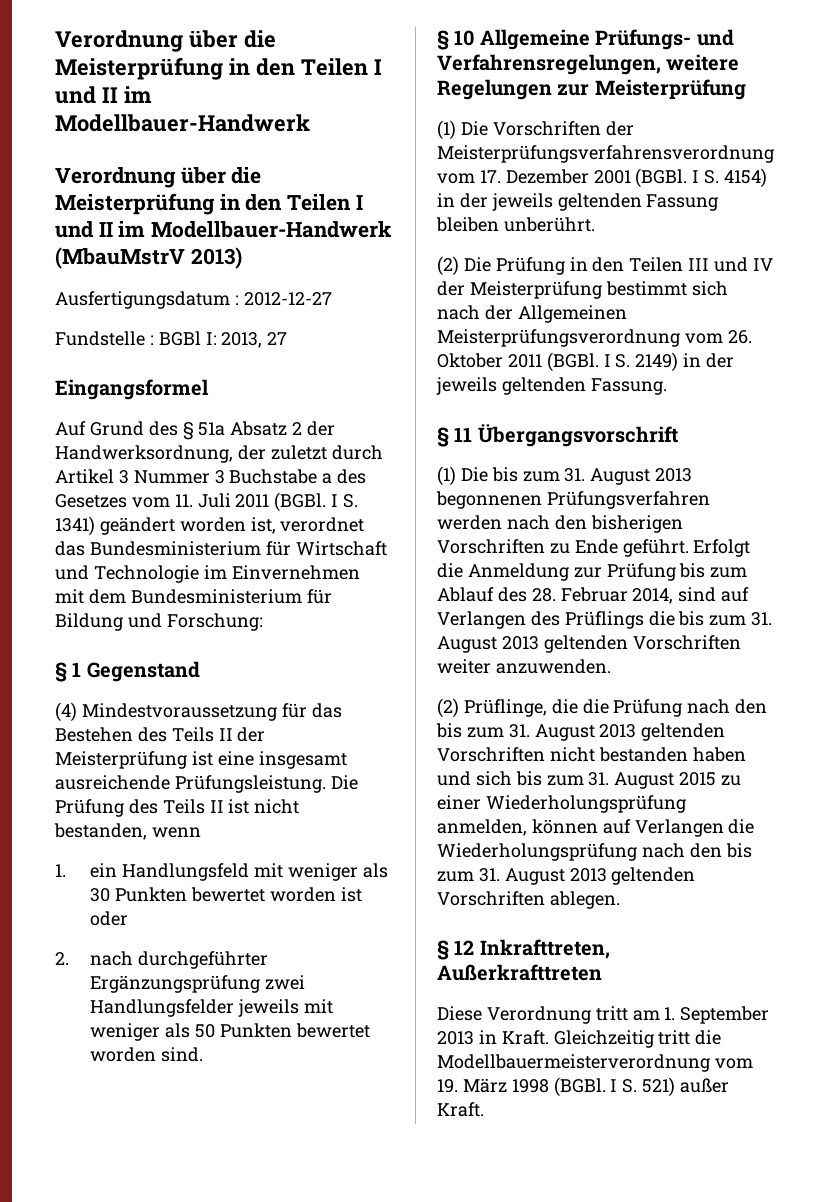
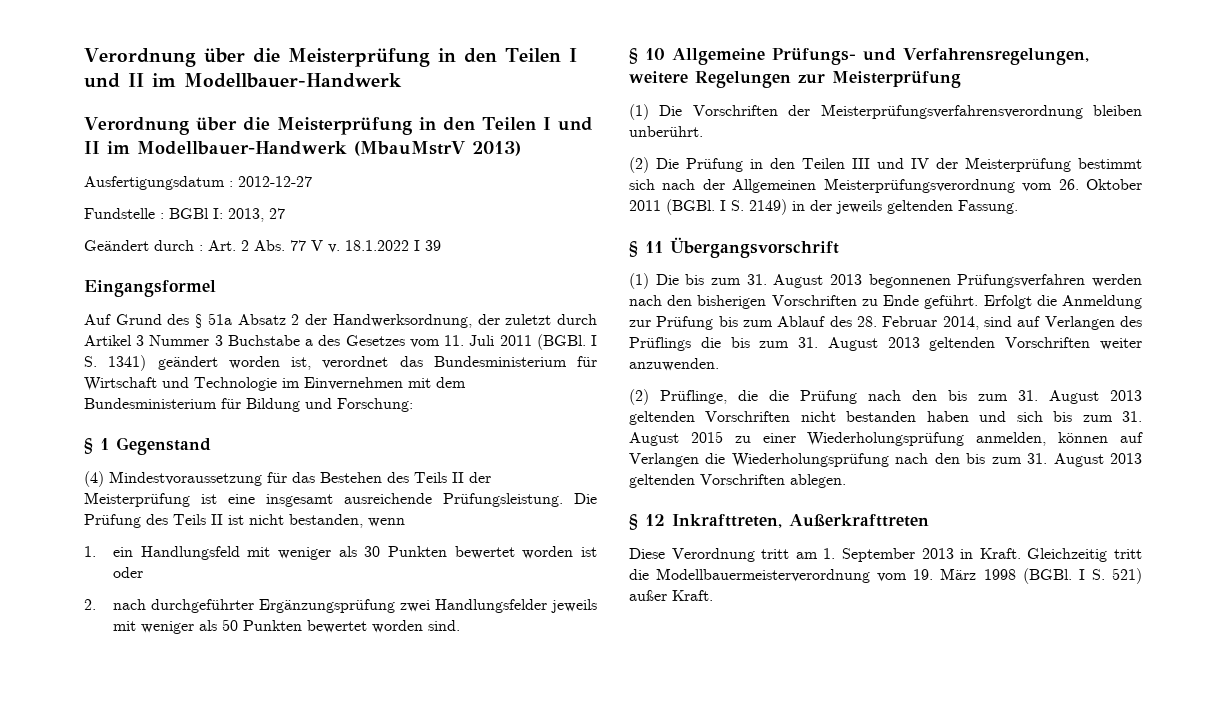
+ Geändert durch : Art. 2 Abs. 77 V v. 18.1.2022 I 39
- (1) Die Vorschriften der Meisterprüfungsverfahrensverordnung vom 17. Dezember 2001 (BGBl. I S. 4154) in der jeweils geltenden Fassung bleiben unberührt.
+ (1) Die Vorschriften der Meisterprüfungsverfahrensverordnung bleiben unberührt.

